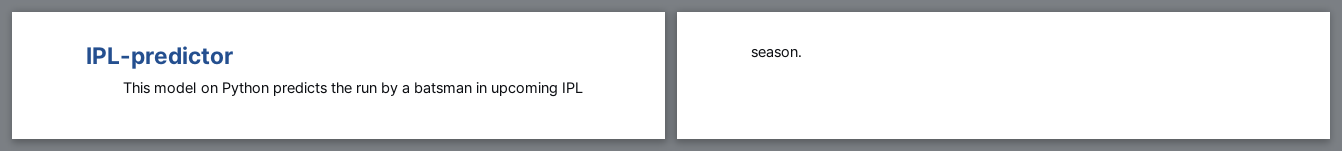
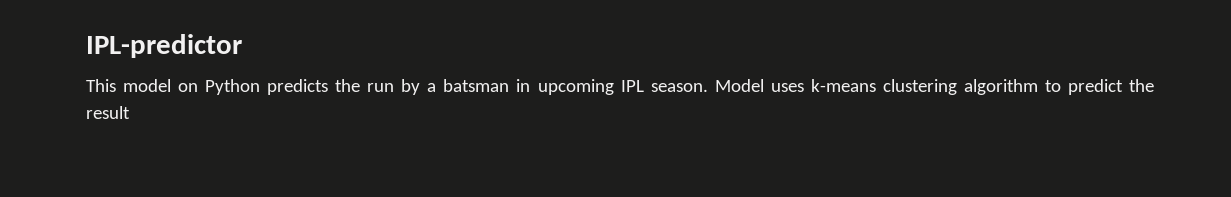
+ Model uses k-means clustering algorithm to predict the result

